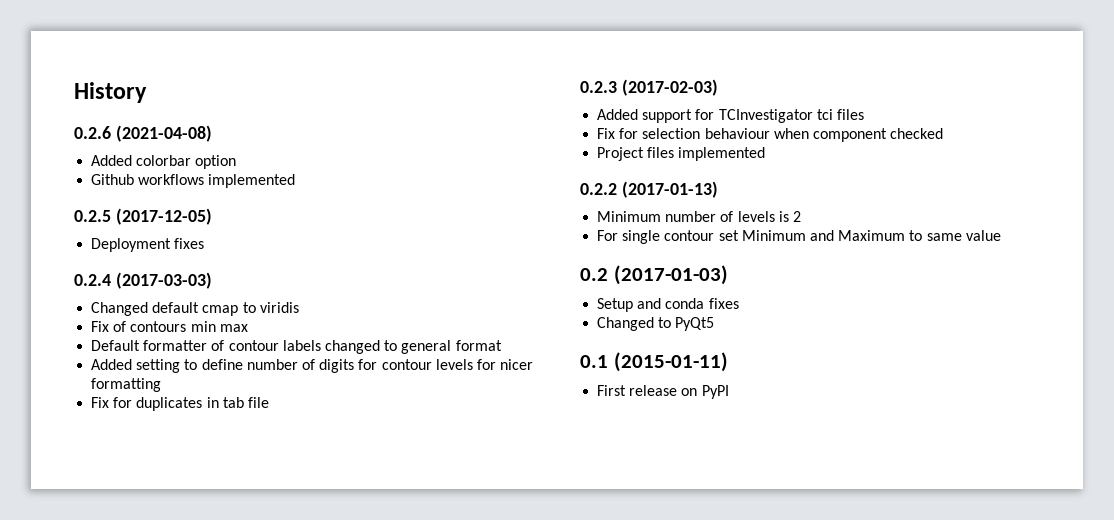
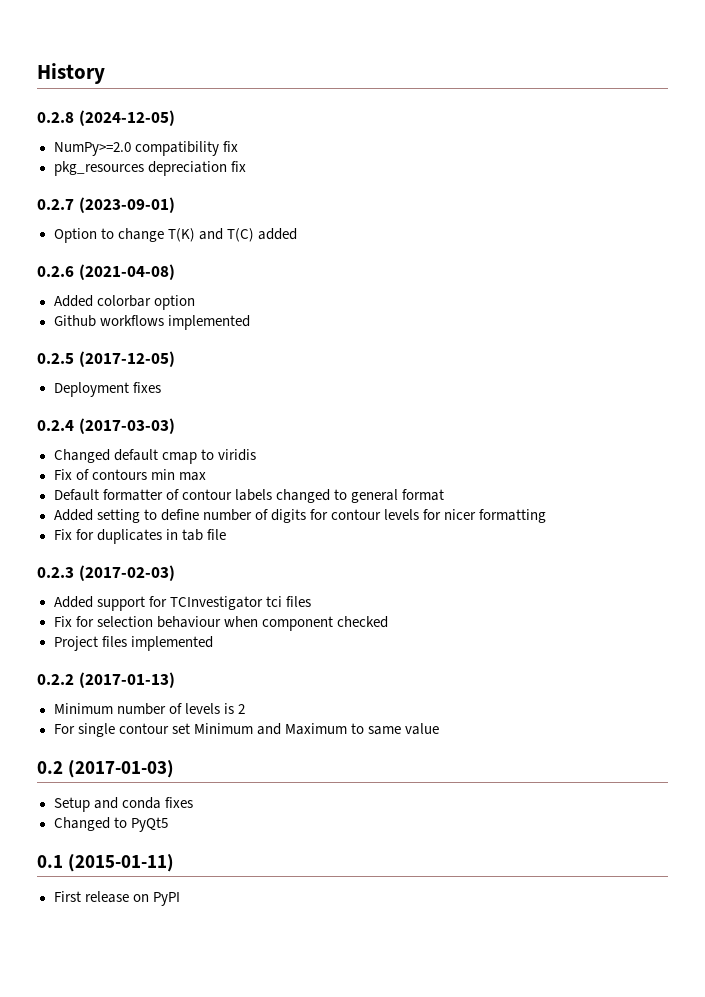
+ 0.2.8 (2024-12-05)
+ NumPy>=2.0 compatibility fix
+ pkg_resources depreciation fix
+ 0.2.7 (2023-09-01)
+ Option to change T(K) and T(C) added

